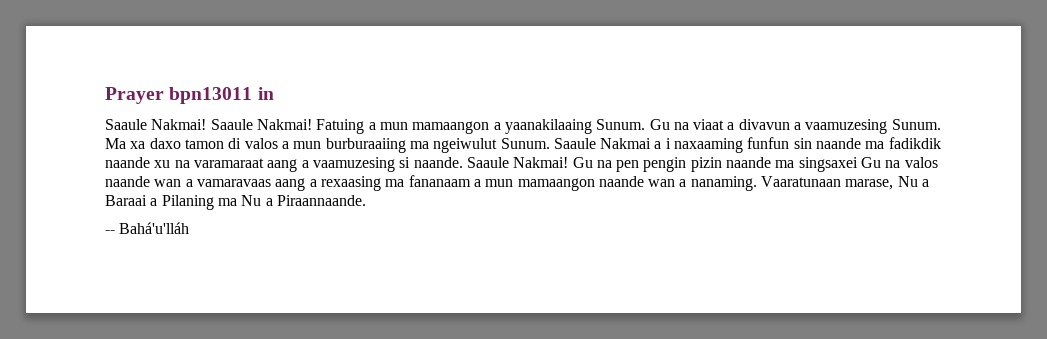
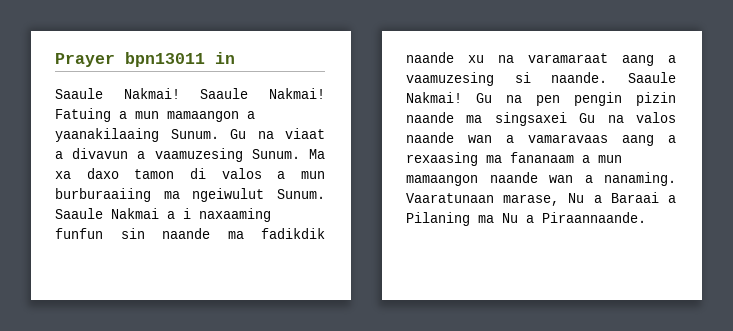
- -- Bahá'u'lláh

